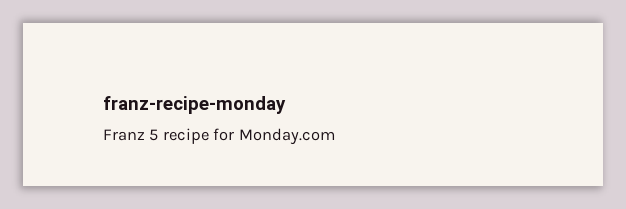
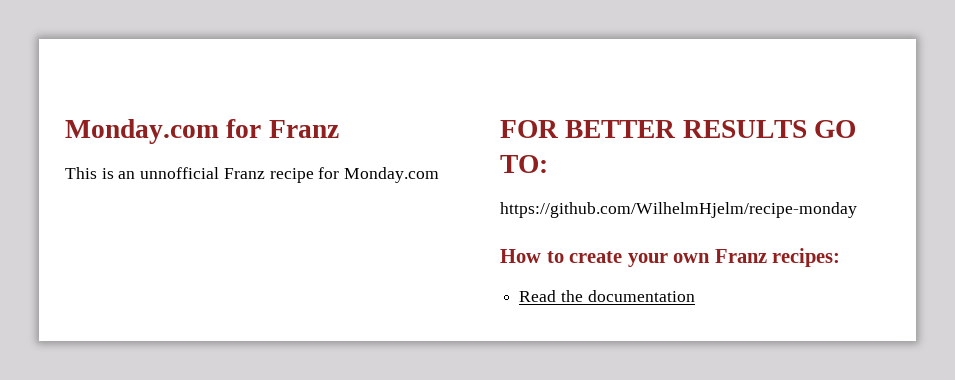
- franz-recipe-monday
- Franz 5 recipe for Monday.com
+ Monday.com for Franz
+ This is an unnofficial Franz recipe for Monday.com
+ FOR BETTER RESULTS GO TO:
+ https://github.com/WilhelmHjelm/recipe-monday
+ How to create your own Franz recipes:
+ Read the documentation

